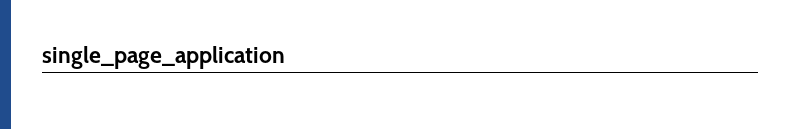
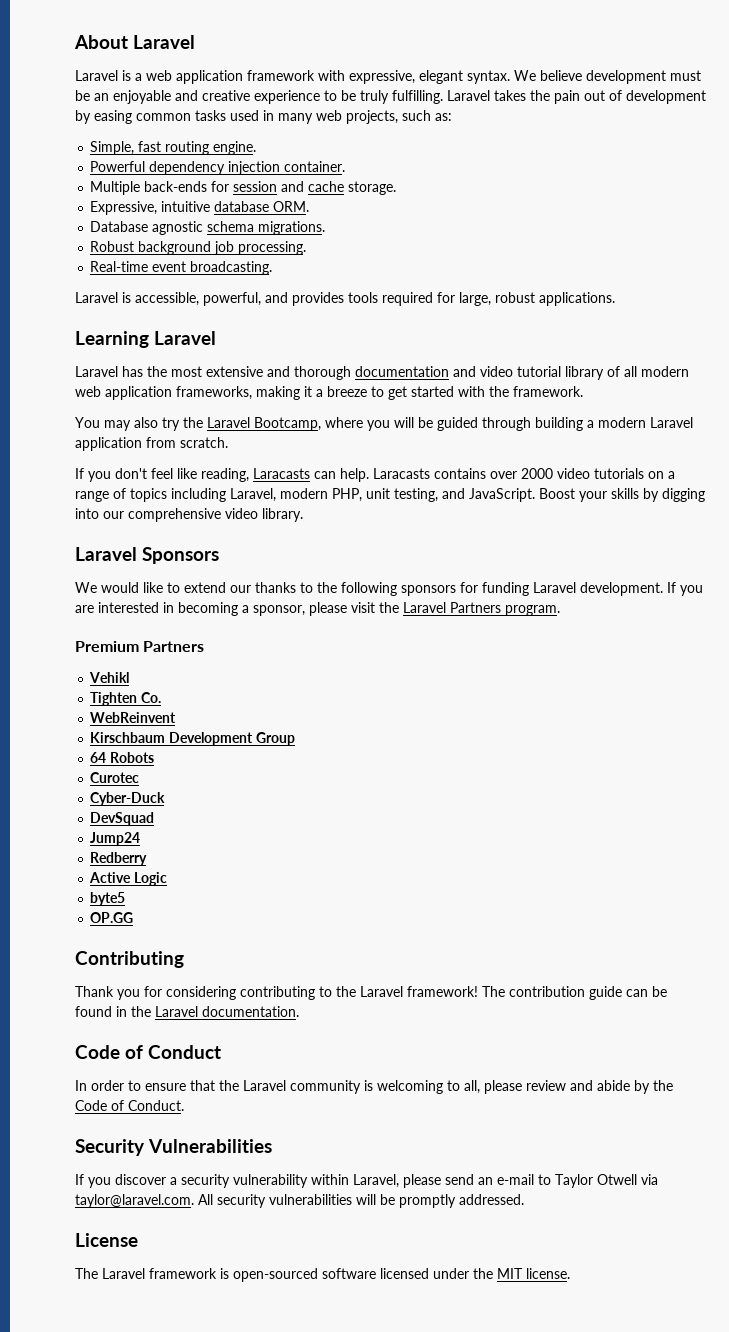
- single_page_application
+ About Laravel
+ Laravel is a web application framework with expressive, elegant syntax. We believe development must be an enjoyable and creative experience to be truly fulfilling. Laravel takes the pain out of development by easing common tasks used in many web projects, such as:
+ Simple, fast routing engine.
+ Powerful dependency injection container.
+ Multiple back-ends for session and cache storage.
+ Expressive, intuitive database ORM.
+ Database agnostic schema migrations.
+ Robust background job processing.
+ Real-time event broadcasting.
+ Laravel is accessible, powerful, and provides tools required for large, robust applications.
+ Learning Laravel
+ Laravel has the most extensive and thorough documentation and video tutorial library of all modern web application frameworks, making it a breeze to get started with the framework.
+ You may also try the Laravel Bootcamp, where you will be guided through building a modern Laravel application from scratch.
+ If you don't feel like reading, Laracasts can help. Laracasts contains over 2000 video tutorials on a range of topics including Laravel, modern PHP, unit testing, and JavaScript. Boost your skills by digging into our comprehensive video library.
+ Laravel Sponsors
+ We would like to extend our thanks to the following sponsors for funding Laravel development. If you are interested in becoming a sponsor, please visit the Laravel Partners program.
+ Premium Partners
+ Vehikl
+ Tighten Co.
+ WebReinvent
+ Kirschbaum Development Group
+ 64 Robots
+ Curotec
+ Cyber-Duck
+ DevSquad
+ Jump24
+ Redberry
+ Active Logic
+ byte5
+ OP.GG
+ Contributing
+ Thank you for considering contributing to the Laravel framework! The contribution guide can be found in the Laravel documentation.
+ Code of Conduct
+ In order to ensure that the Laravel community is welcoming to all, please review and abide by the Code of Conduct.
+ Security Vulnerabilities
+ If you discover a security vulnerability within Laravel, please send an e-mail to Taylor Otwell via taylor@laravel.com. All security vulnerabilities will be promptly addressed.
+ License
+ The Laravel framework is open-sourced software licensed under the MIT license.

